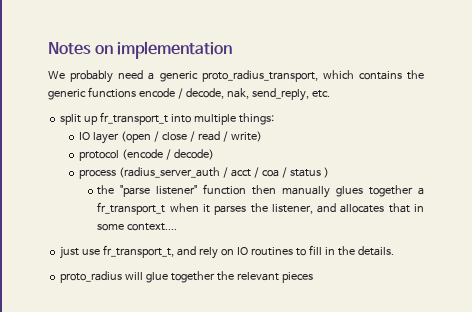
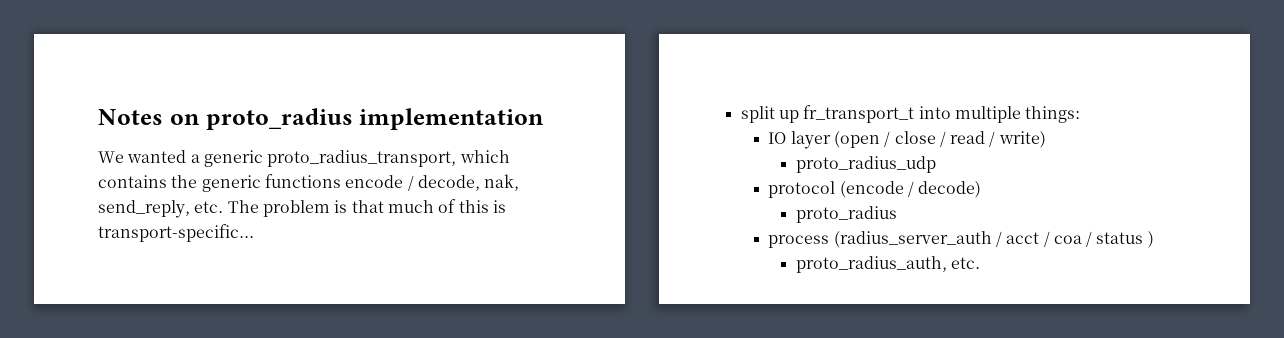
- Notes on implementation
+ Notes on proto_radius implementation
- We probably need a generic proto_radius_transport, which contains the generic functions encode / decode, nak, send_reply, etc.
+ We wanted a generic proto_radius_transport, which contains the generic functions encode / decode, nak, send_reply, etc. The problem is that much of this is transport-specific...
+ proto_radius_udp
  protocol (encode / decode)
+ proto_radius
- the "parse listener" function then manually glues together a fr_transport_t when it parses the listener, and allocates that in some context....
- just use fr_transport_t, and rely on IO routines to fill in the details.
- proto_radius will glue together the relevant pieces
+ proto_radius_auth, etc.

